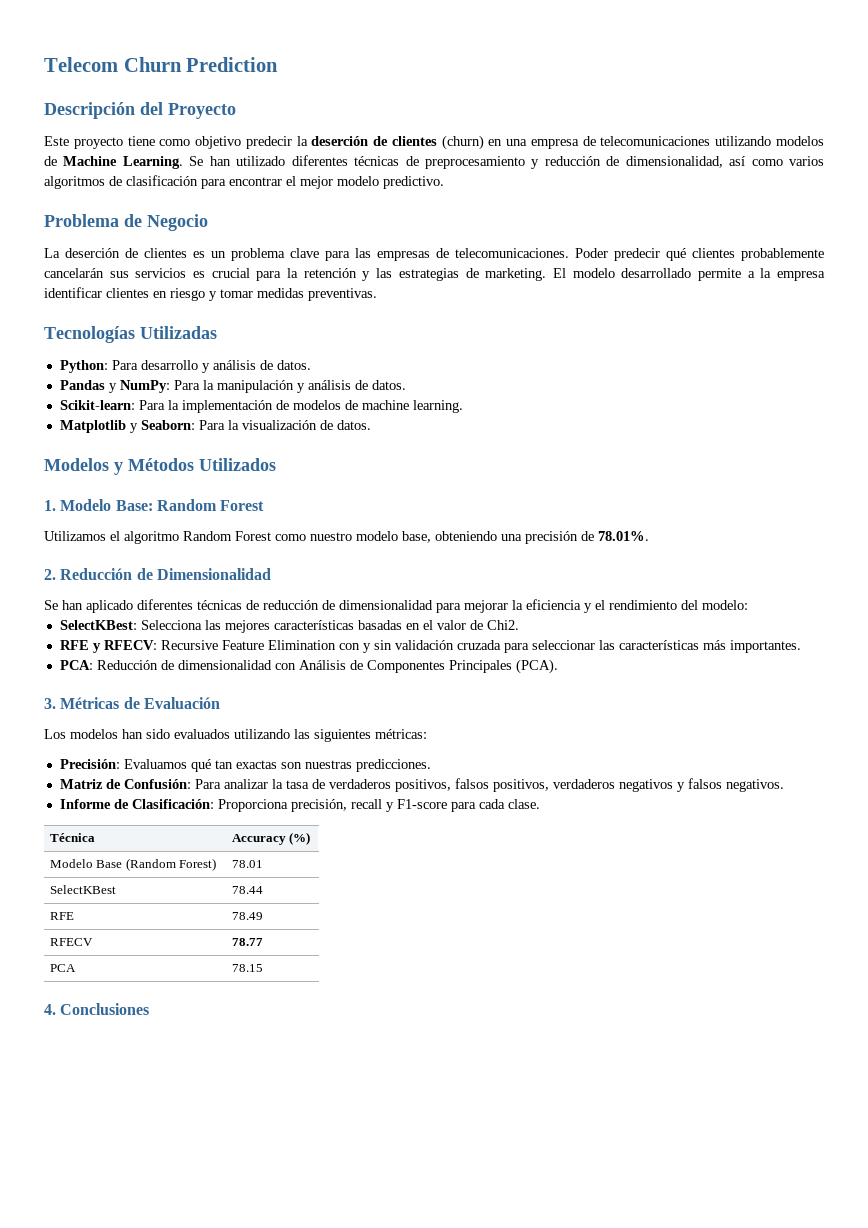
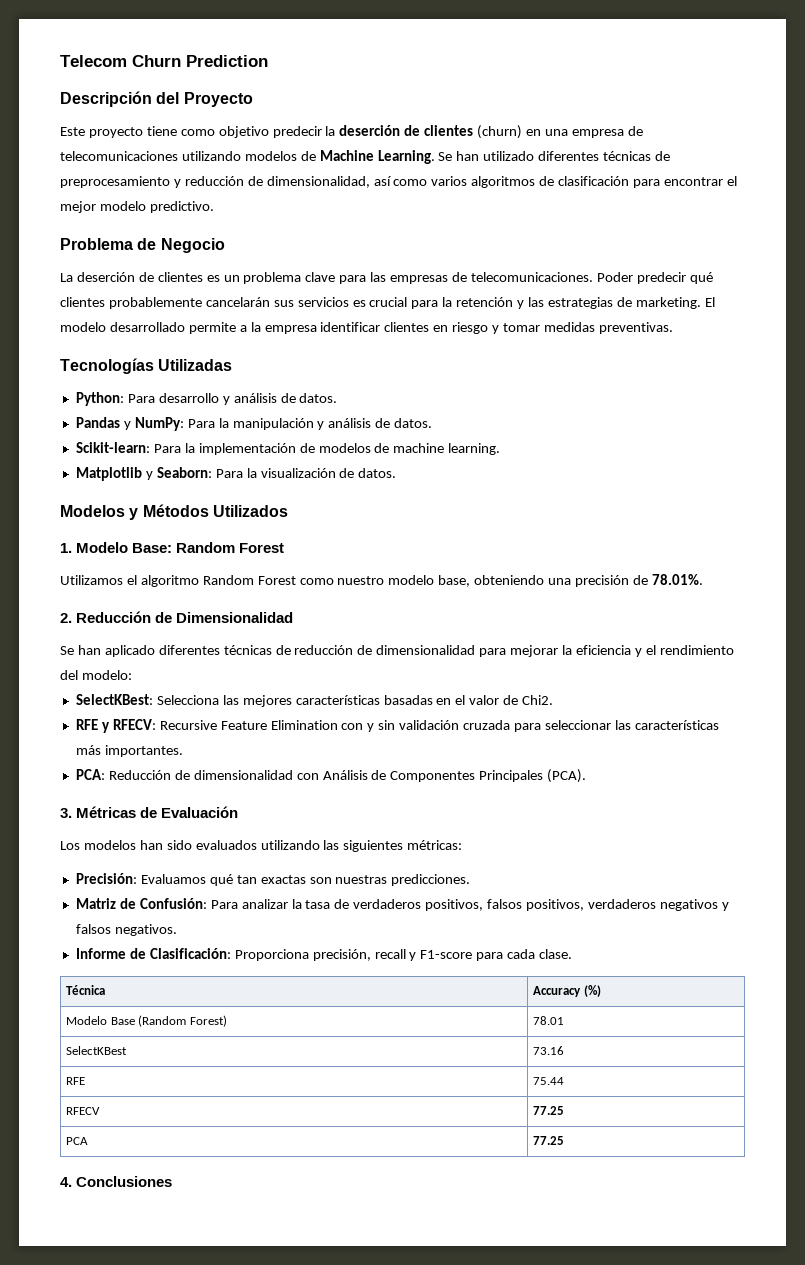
- SelectKBest | 78.44
+ SelectKBest | 73.16
- RFE | 78.49
+ RFE | 75.44
- RFECV | 78.77
+ RFECV | 77.25
- PCA | 78.15
+ PCA | 77.25

